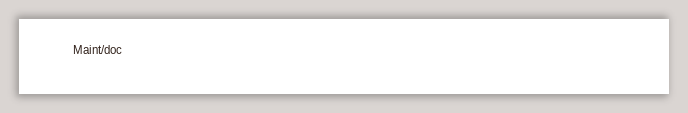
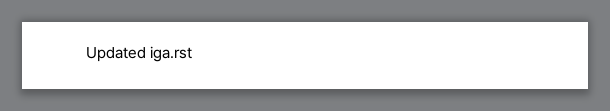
- Maint/doc
+ Updated iga.rst

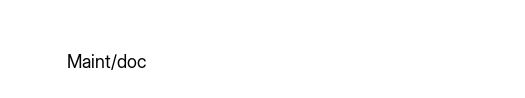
- Updated iga.rst
+ Maint/doc

